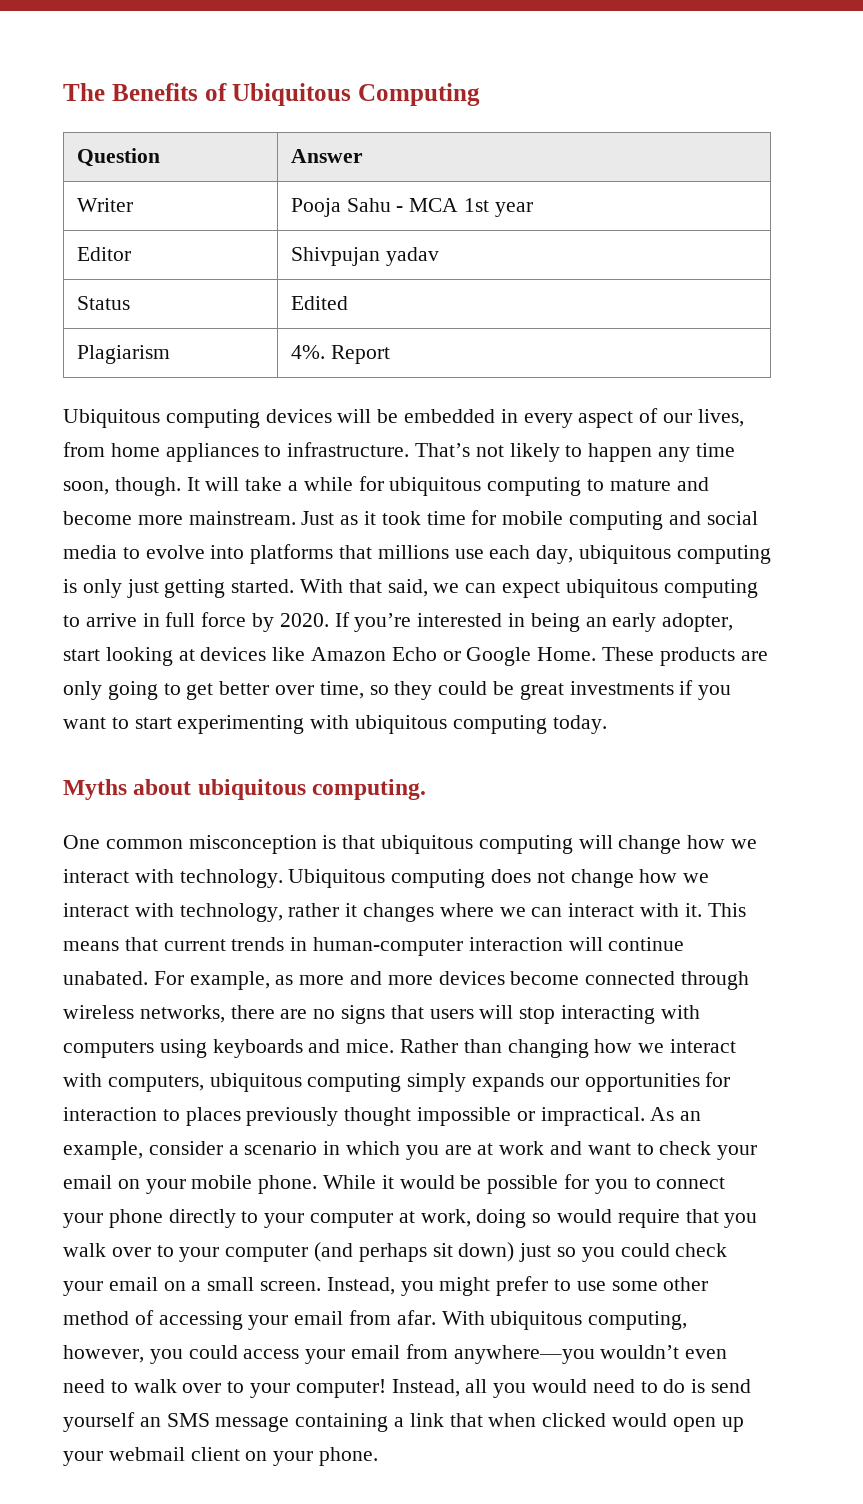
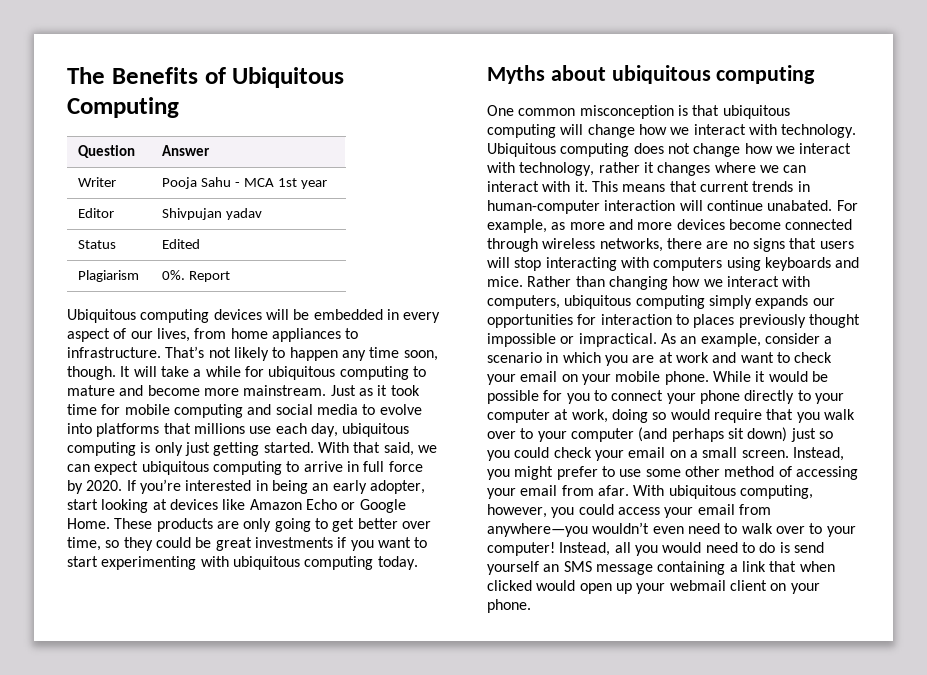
- Plagiarism | 4%. Report
+ Plagiarism | 0%. Report
- Myths about ubiquitous computing.
+ Myths about ubiquitous computing

